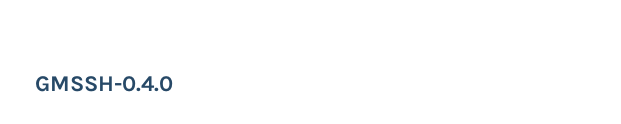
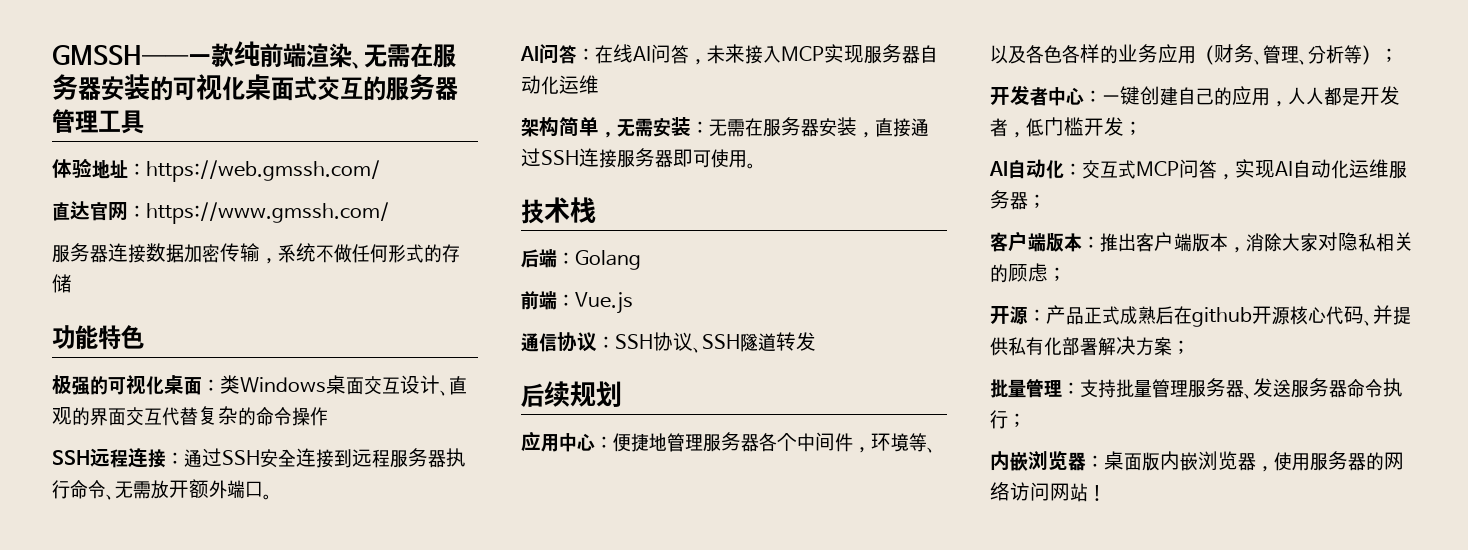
- GMSSH-0.4.0
+ GMSSH——一款纯前端渲染、无需在服务器安装的可视化桌面式交互的服务器管理工具
+ 体验地址：https://web.gmssh.com/
+ 直达官网：https://www.gmssh.com/
+ 服务器连接数据加密传输，系统不做任何形式的存储
+ 功能特色
+ 极强的可视化桌面：类Windows桌面交互设计、直观的界面交互代替复杂的命令操作
+ SSH远程连接：通过SSH安全连接到远程服务器执行命令、无需放开额外端口。
+ AI问答：在线AI问答，未来接入MCP实现服务器自动化运维
+ 架构简单，无需安装：无需在服务器安装，直接通过SSH连接服务器即可使用。
+ 技术栈
+ 后端：Golang
+ 前端：Vue.js
+ 通信协议：SSH协议、SSH隧道转发
+ 后续规划
+ 应用中心：便捷地管理服务器各个中间件，环境等、以及各色各样的业务应用（财务、管理、分析等）；
+ 开发者中心：一键创建自己的应用，人人都是开发者，低门槛开发；
+ AI自动化：交互式MCP问答，实现AI自动化运维服务器；
+ 客户端版本：推出客户端版本，消除大家对隐私相关的顾虑；
+ 开源：产品正式成熟后在github开源核心代码、并提供私有化部署解决方案；
+ 批量管理：支持批量管理服务器、发送服务器命令执行；
+ 内嵌浏览器：桌面版内嵌浏览器，使用服务器的网络访问网站！

